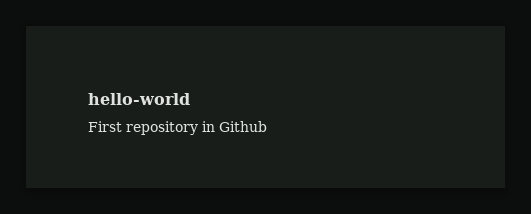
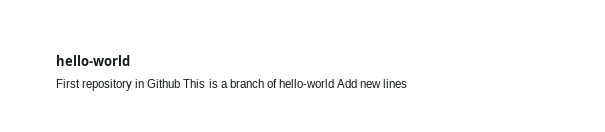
- First repository in Github
+ First repository in Github This is a branch of hello-world Add new lines

